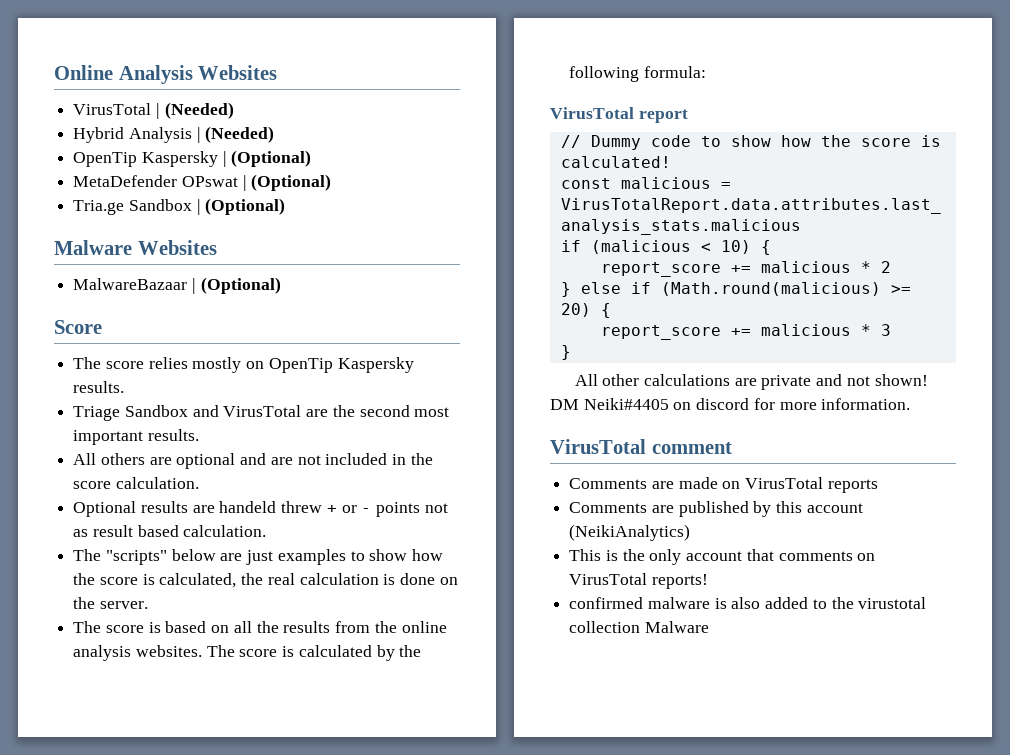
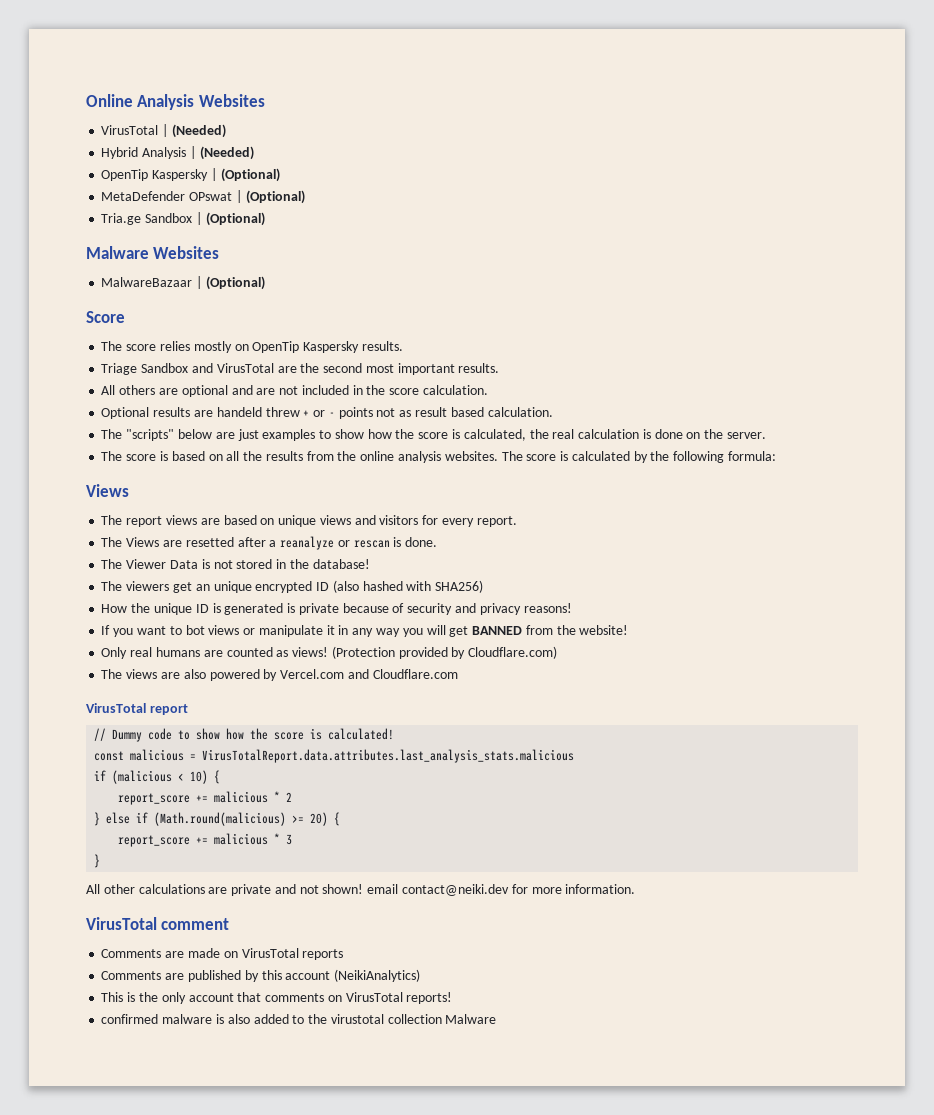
  The score is calculated by the following formula:
+ Views
+ The report views are based on unique views and visitors for every report.
+ The Views are resetted after a reanalyze or rescan is done.
+ The Viewer Data is not stored in the database!
+ The viewers get an unique encrypted ID (also hashed with SHA256)
+ How the unique ID is generated is private because of security and privacy reasons!
+ If you want to bot views or manipulate it in any way you will get BANNED from the website!
+ Only real humans are counted as views! (Protection provided by Cloudflare.com)
+ The views are also powered by Vercel.com and Cloudflare.com
- All other calculations are private and not shown! DM Neiki#4405 on discord for more information.
+ All other calculations are private and not shown! email contact@neiki.dev for more information.

